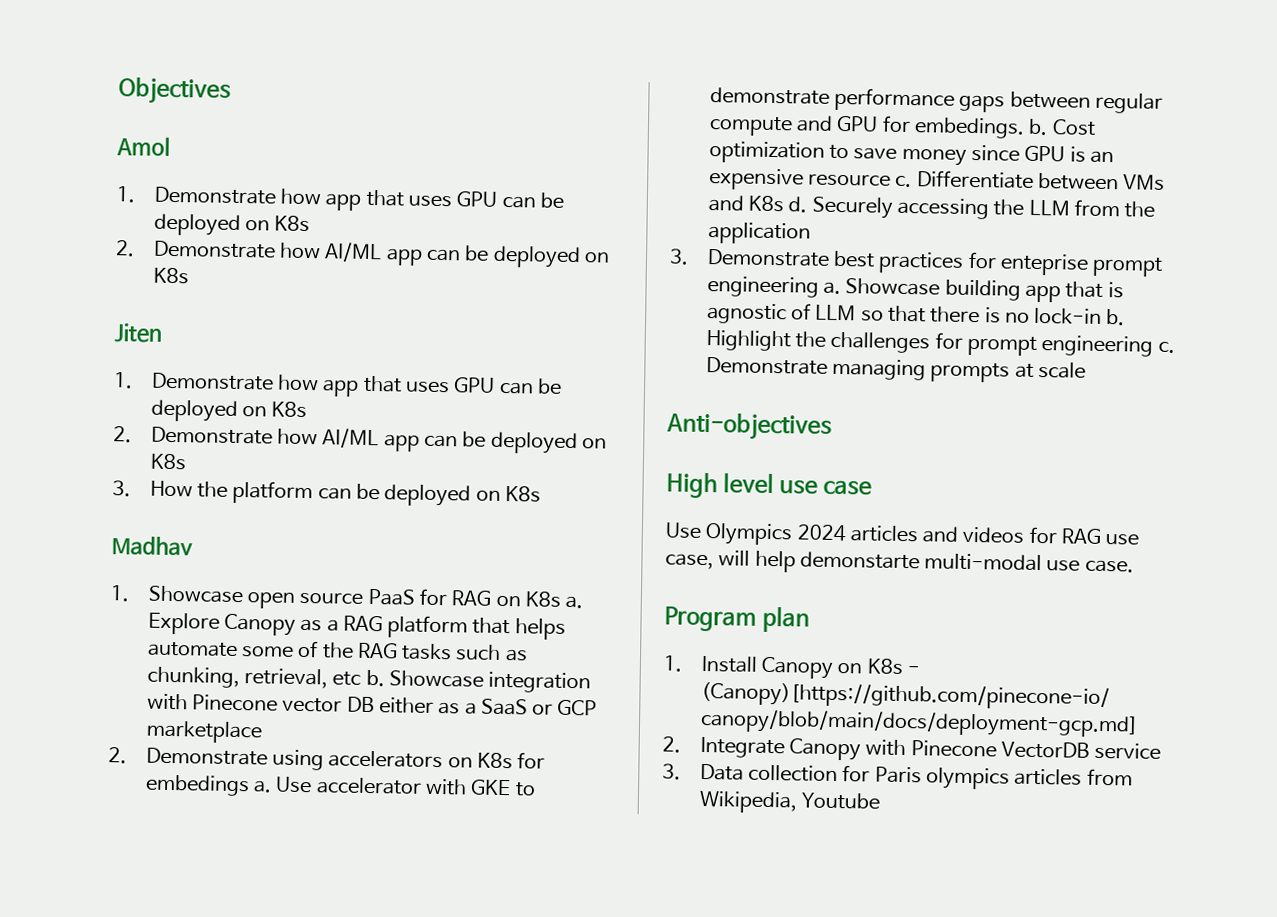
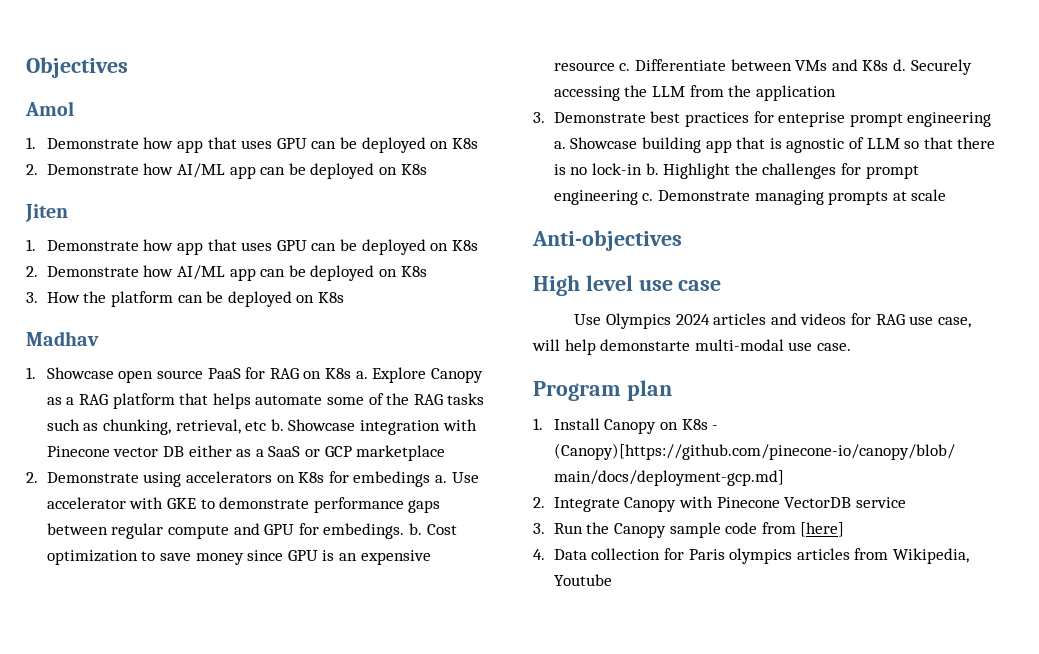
- 3. Data collection for Paris olympics articles from Wikipedia, Youtube
+ 3. Run the Canopy sample code from [here]
+ 4. Data collection for Paris olympics articles from Wikipedia, Youtube

